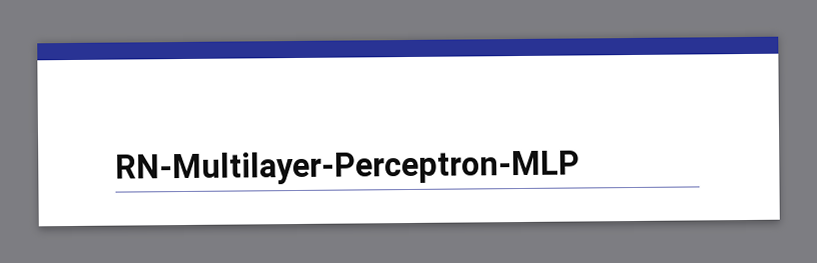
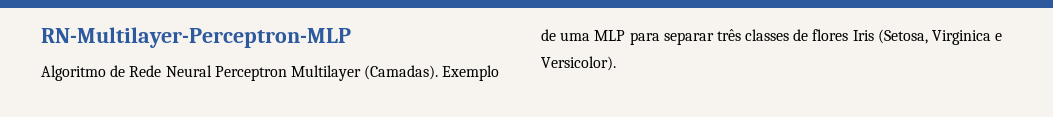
+ Algoritmo de Rede Neural Perceptron Multilayer (Camadas). Exemplo de uma MLP para separar três classes de flores Iris (Setosa, Virginica e Versicolor).

